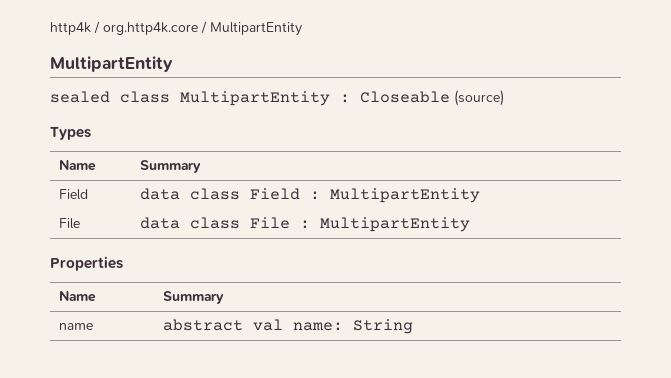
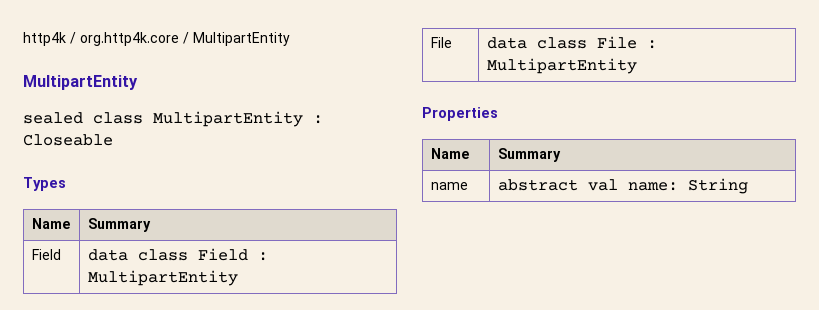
- sealed class MultipartEntity : Closeable (source)
+ sealed class MultipartEntity : Closeable

